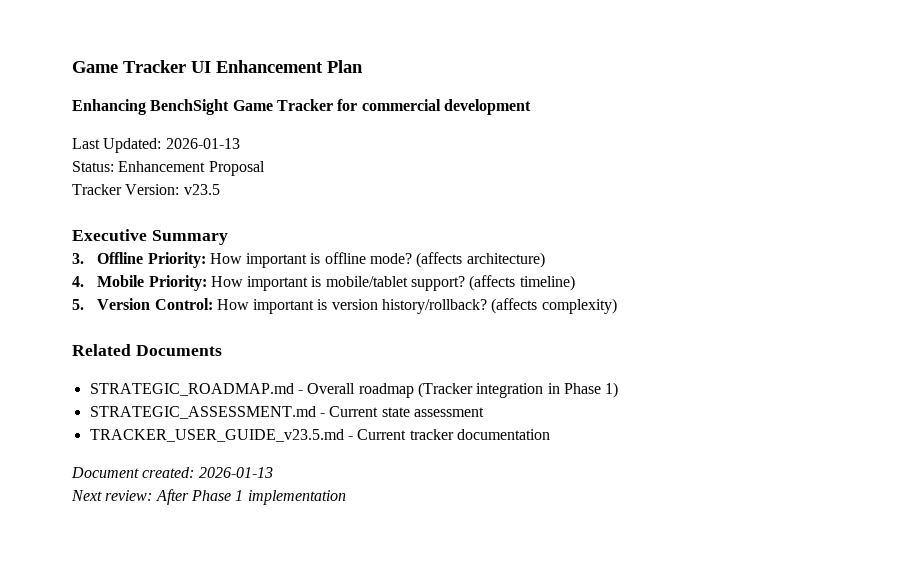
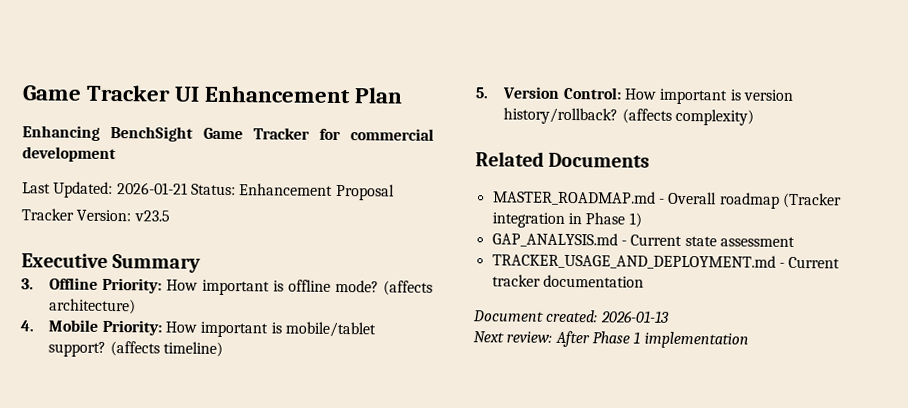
- Last Updated: 2026-01-13
- Status: Enhancement Proposal
+ Last Updated: 2026-01-21 Status: Enhancement Proposal
- STRATEGIC_ROADMAP.md - Overall roadmap (Tracker integration in Phase 1)
+ MASTER_ROADMAP.md - Overall roadmap (Tracker integration in Phase 1)
- STRATEGIC_ASSESSMENT.md - Current state assessment
+ GAP_ANALYSIS.md - Current state assessment
- TRACKER_USER_GUIDE_v23.5.md - Current tracker documentation
+ TRACKER_USAGE_AND_DEPLOYMENT.md - Current tracker documentation

